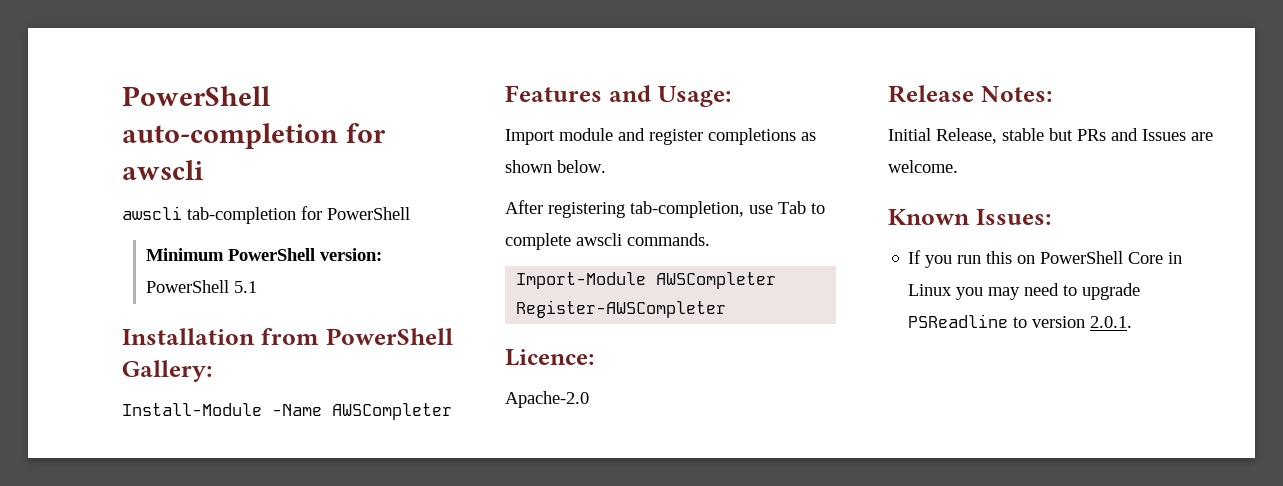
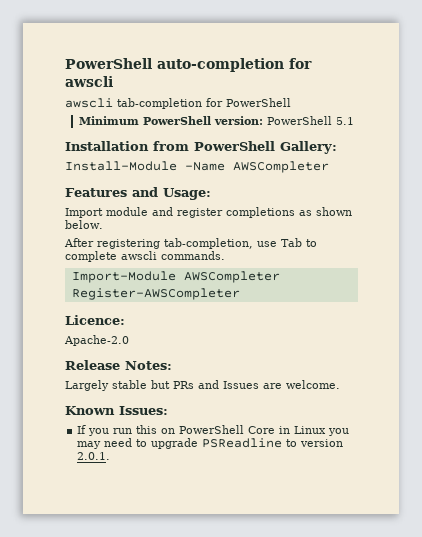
- Initial Release, stable but PRs and Issues are welcome.
+ Largely stable but PRs and Issues are welcome.

